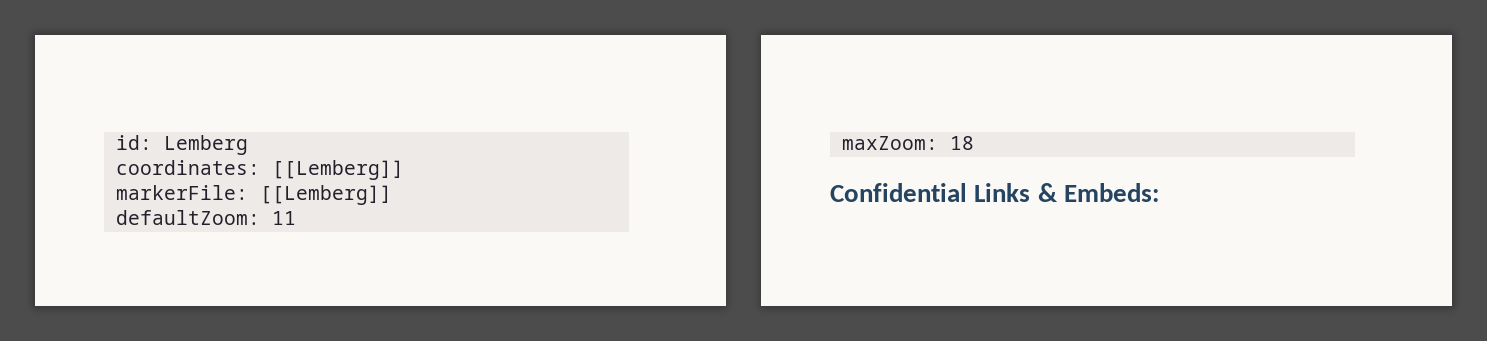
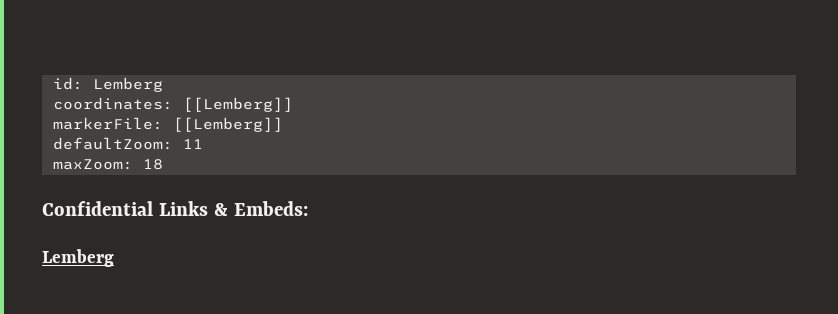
  Confidential Links & Embeds:
+ Lemberg

